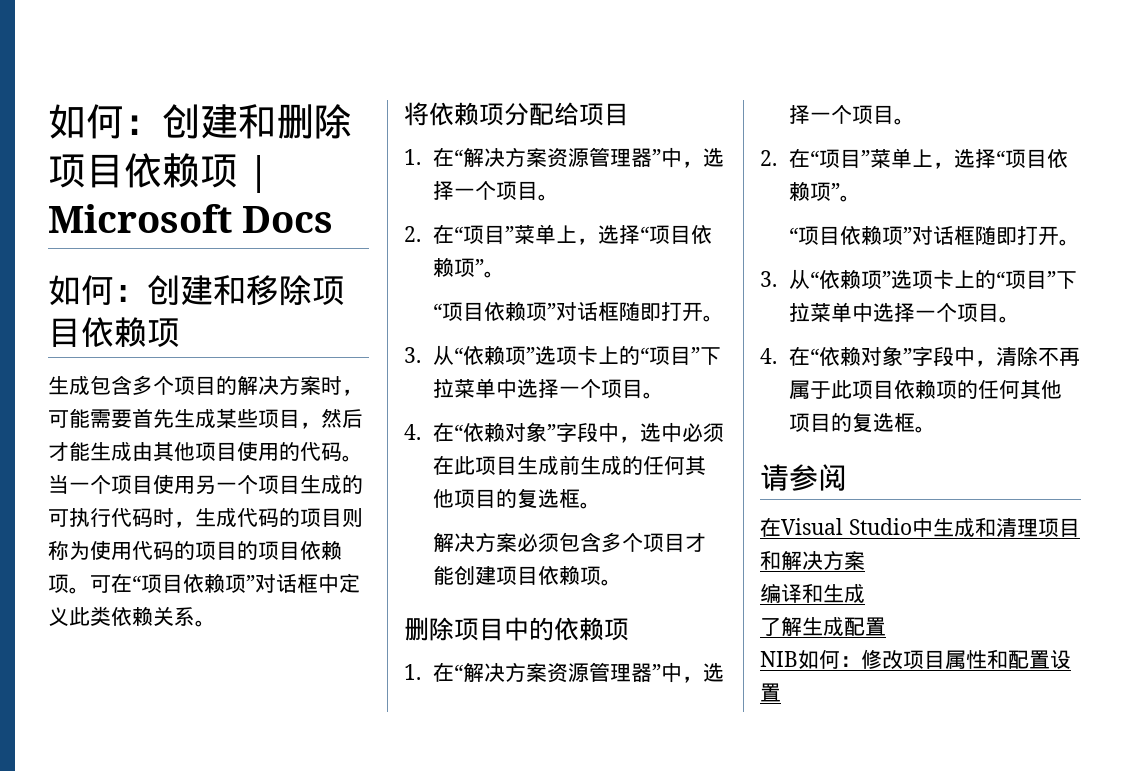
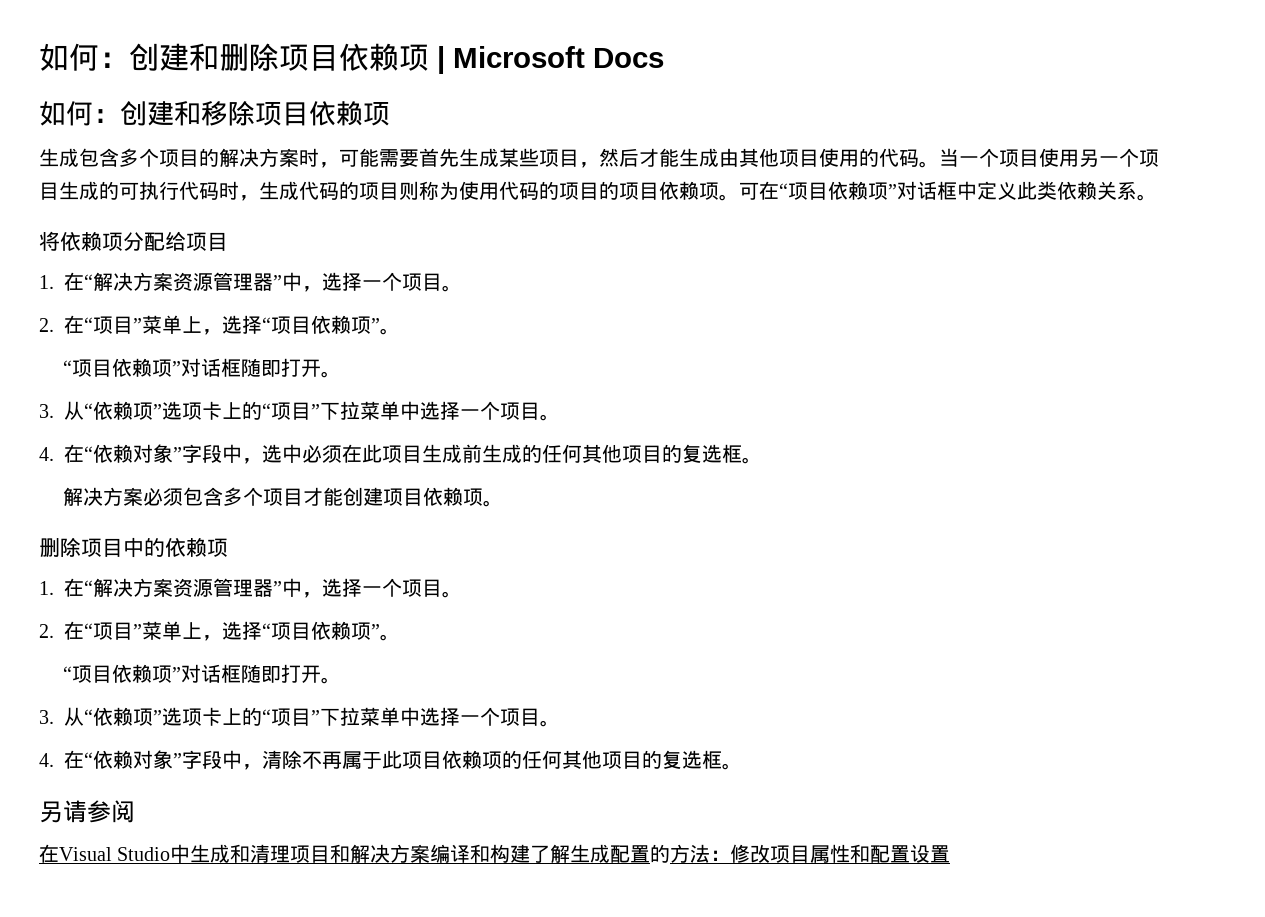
- 请参阅
+ 另请参阅
- 在Visual Studio中生成和清理项目和解决方案
- 编译和生成
- 了解生成配置
- NIB如何：修改项目属性和配置设置
+ 在Visual Studio中生成和清理项目和解决方案编译和构建了解生成配置的方法：修改项目属性和配置设置

